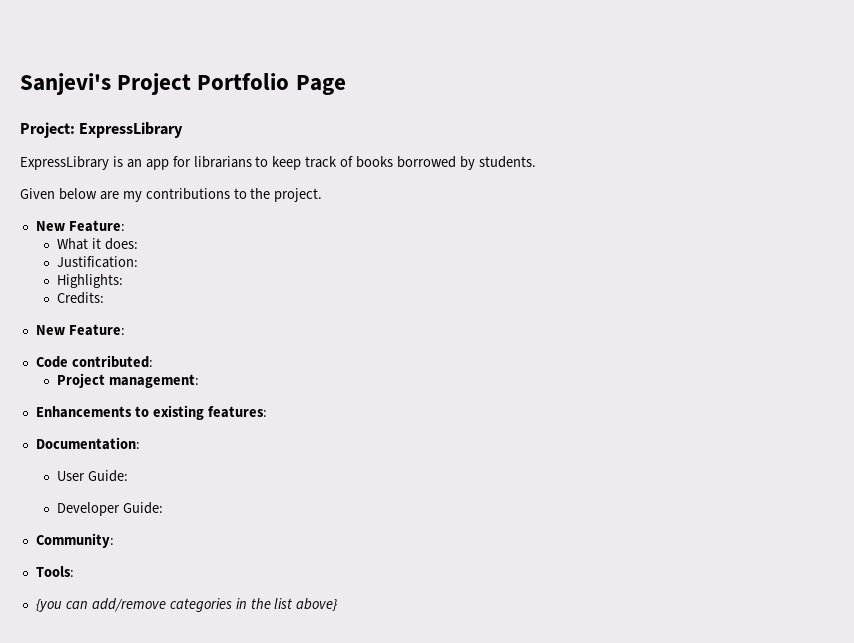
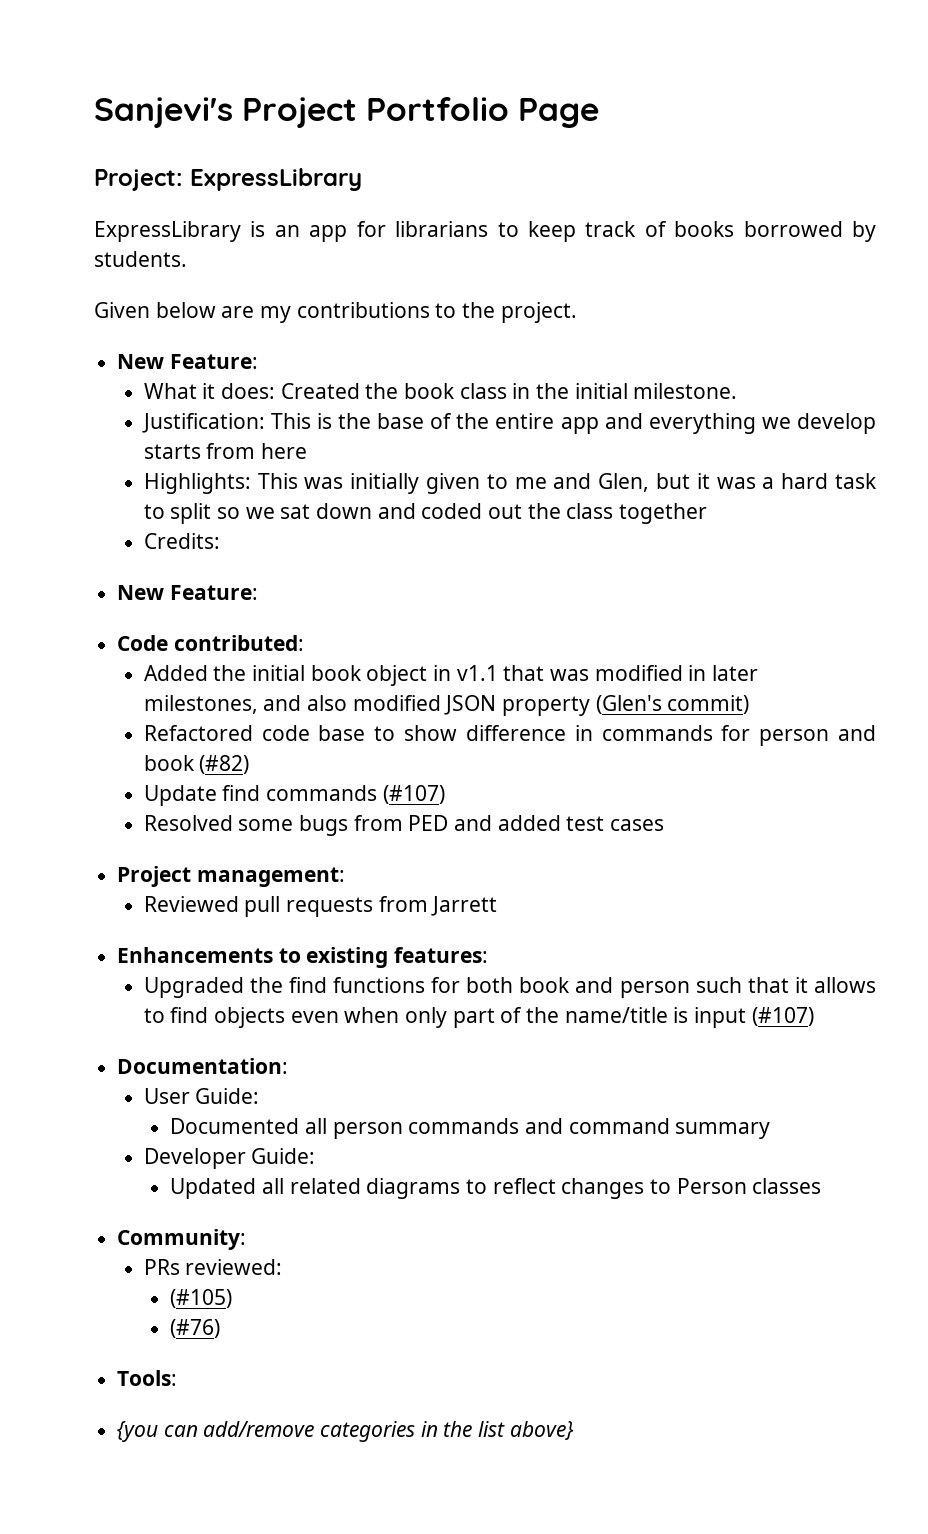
- What it does:
- Justification:
- Highlights:
+ What it does: Created the book class in the initial milestone.
+ Justification: This is the base of the entire app and everything we develop starts from here
+ Highlights: This was initially given to me and Glen, but it was a hard task to split so we sat down and coded out the class together
+ Added the initial book object in v1.1 that was modified in later milestones, and also modified JSON property (Glen's commit)
+ Refactored code base to show difference in commands for person and book (#82)
+ Update find commands (#107)
+ Resolved some bugs from PED and added test cases
  Project management:
+ Reviewed pull requests from Jarrett
  Enhancements to existing features:
+ Upgraded the find functions for both book and person such that it allows to find objects even when only part of the name/title is input (#107)
  Documentation:
  User Guide:
+ Documented all person commands and command summary
  Developer Guide:
+ Updated all related diagrams to reflect changes to Person classes
  Community:
+ PRs reviewed:
+ (#105)
+ (#76)

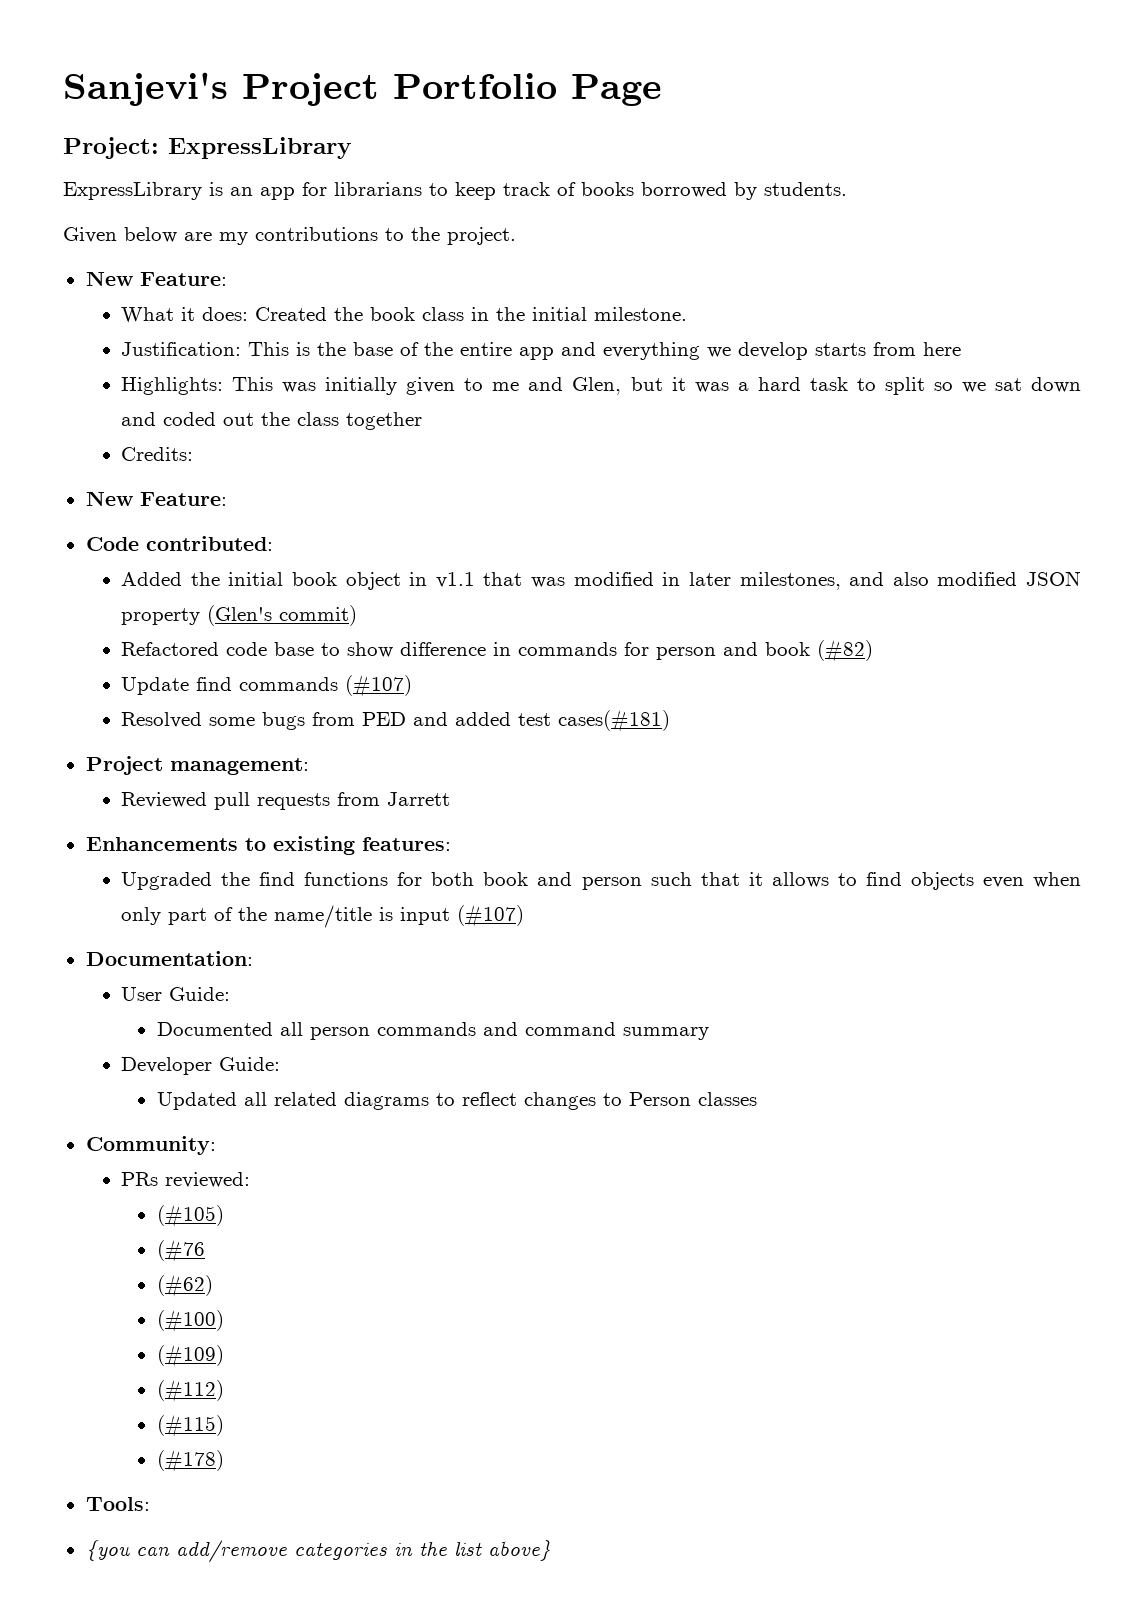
- Resolved some bugs from PED and added test cases
+ Resolved some bugs from PED and added test cases(#181)
- (#76)
+ (#76
+ (#62)
+ (#100)
+ (#109)
+ (#112)
+ (#115)
+ (#178)

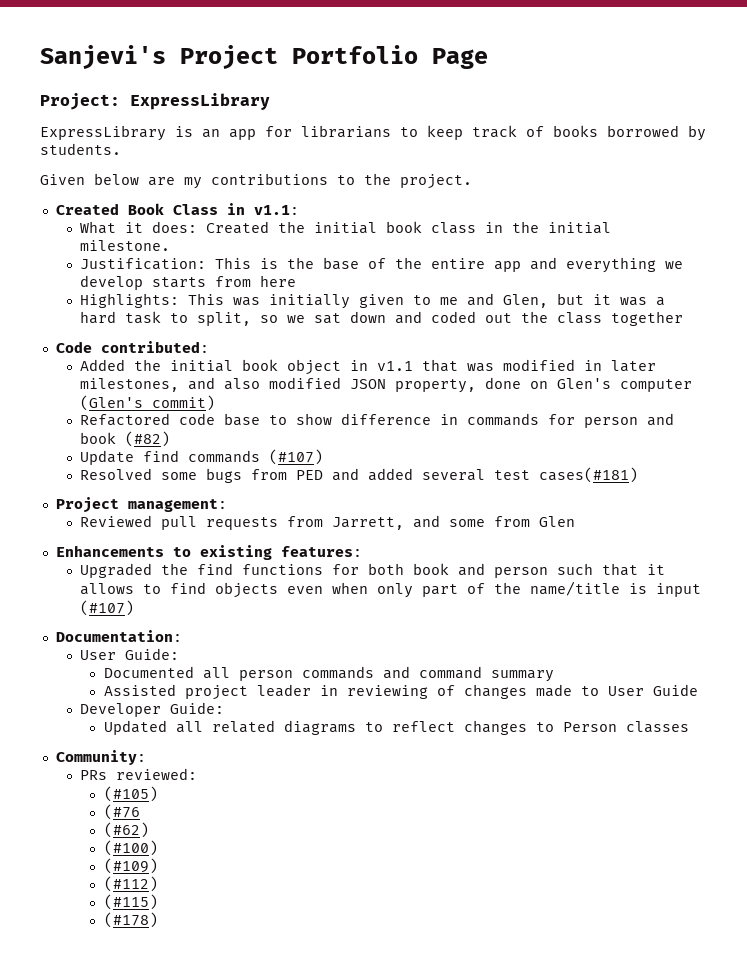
  Given below are my contributions to the project.
- New Feature:
+ Created Book Class in v1.1:
- What it does: Created the book class in the initial milestone.
+ What it does: Created the initial book class in the initial milestone.
- Highlights: This was initially given to me and Glen, but it was a hard task to split so we sat down and coded out the class together
+ Highlights: This was initially given to me and Glen, but it was a hard task to split, so we sat down and coded out the class together
- Credits:
- New Feature:
- Added the initial book object in v1.1 that was modified in later milestones, and also modified JSON property (Glen's commit)
+ Added the initial book object in v1.1 that was modified in later milestones, and also modified JSON property, done on Glen's computer (Glen's commit)
- Resolved some bugs from PED and added test cases(#181)
+ Resolved some bugs from PED and added several test cases(#181)
- Reviewed pull requests from Jarrett
+ Reviewed pull requests from Jarrett, and some from Glen
+ Assisted project leader in reviewing of changes made to User Guide
- Tools:
- {you can add/remove categories in the list above}

